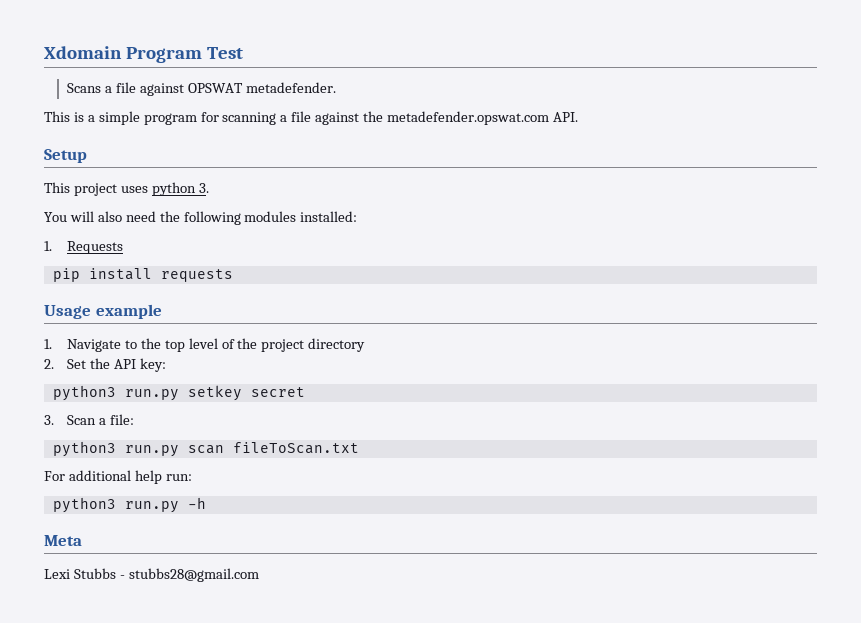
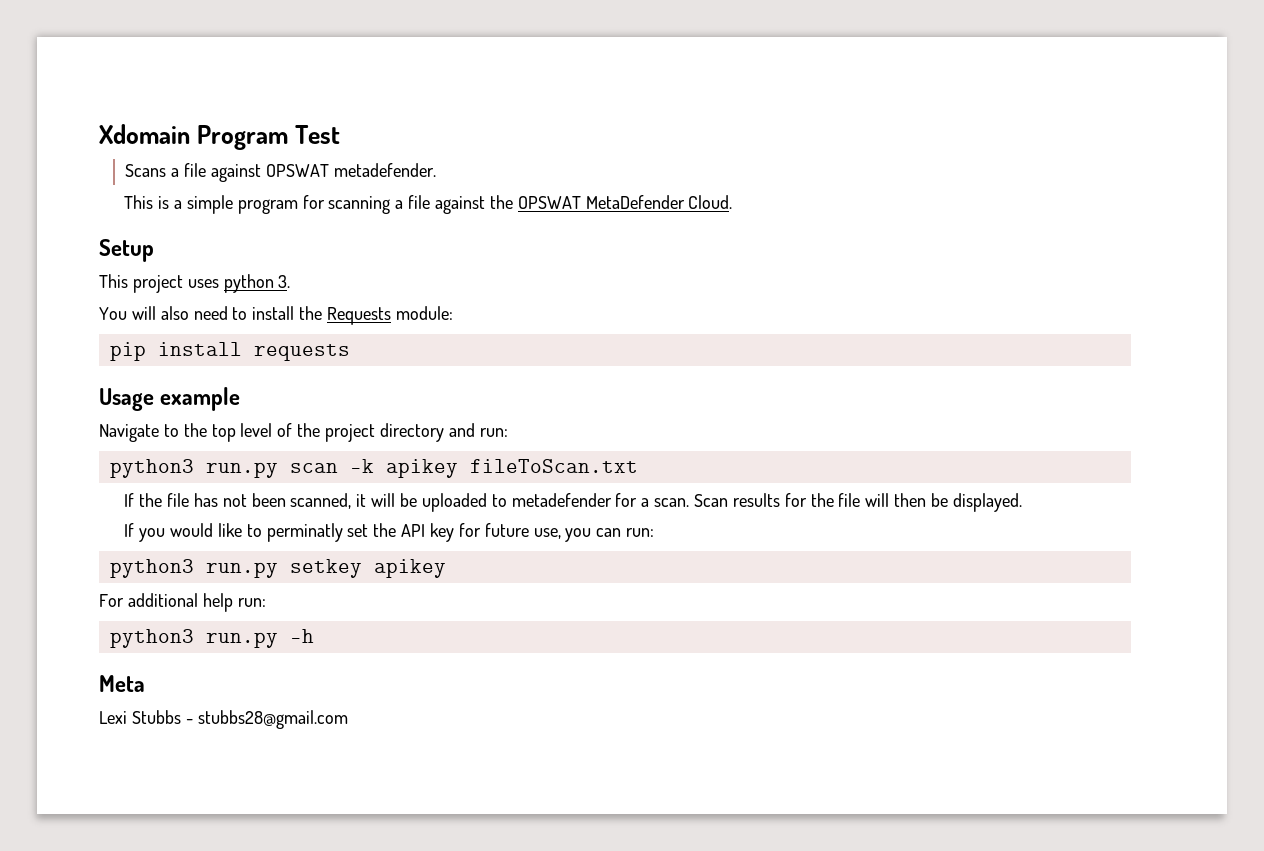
- This is a simple program for scanning a file against the metadefender.opswat.com API.
+ This is a simple program for scanning a file against the OPSWAT MetaDefender Cloud.
- You will also need the following modules installed:
- 1. Requests
+ You will also need to install the Requests module:
- 1. Navigate to the top level of the project directory
- 2. Set the API key:
- python3 run.py setkey secret
- 3. Scan a file:
- python3 run.py scan fileToScan.txt
+ Navigate to the top level of the project directory and run:
+ python3 run.py scan -k apikey fileToScan.txt
+ If the file has not been scanned, it will be uploaded to metadefender for a scan. Scan results for the file will then be displayed.
+ If you would like to perminatly set the API key for future use, you can run:
+ python3 run.py setkey apikey

